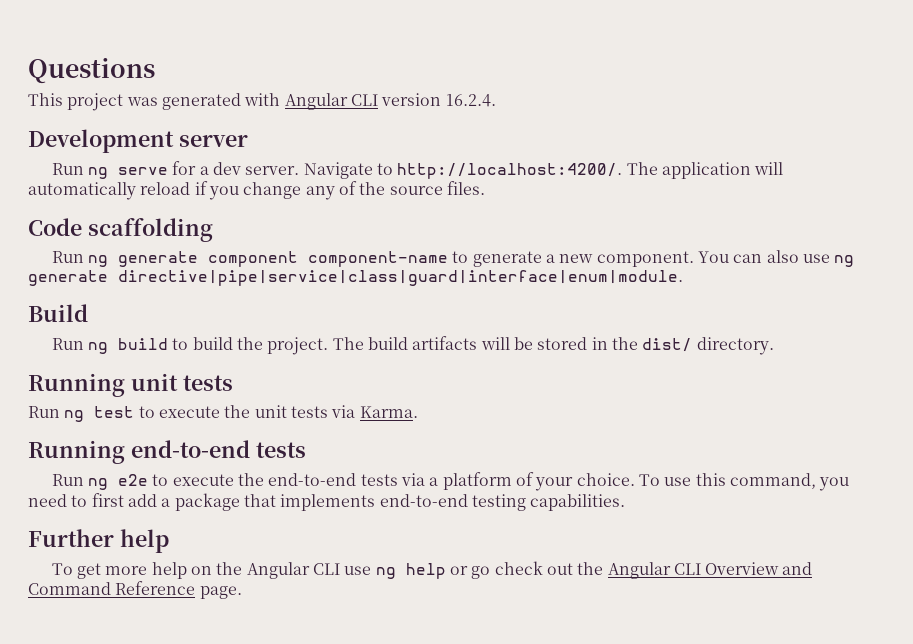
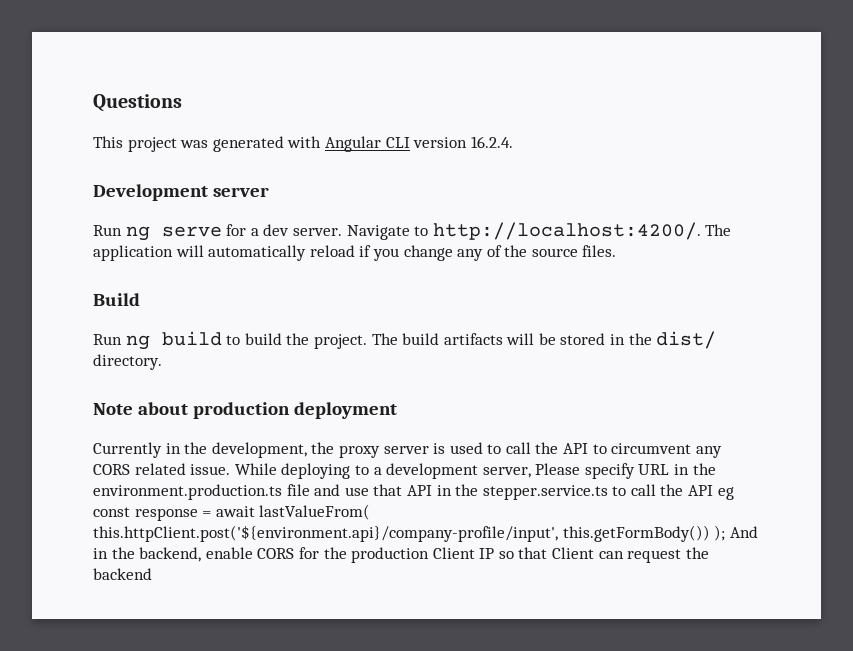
- Code scaffolding
- Run ng generate component component-name to generate a new component. You can also use ng generate directive|pipe|service|class|guard|interface|enum|module.
- Running unit tests
- Run ng test to execute the unit tests via Karma.
- Running end-to-end tests
- Run ng e2e to execute the end-to-end tests via a platform of your choice. To use this command, you need to first add a package that implements end-to-end testing capabilities.
- Further help
- To get more help on the Angular CLI use ng help or go check out the Angular CLI Overview and Command Reference page.
+ Note about production deployment
+ Currently in the development, the proxy server is used to call the API to circumvent any CORS related issue. While deploying to a development server, Please specify URL in the environment.production.ts file and use that API in the stepper.service.ts to call the API eg const response = await lastValueFrom( this.httpClient.post('${environment.api}/company-profile/input', this.getFormBody()) ); And in the backend, enable CORS for the production Client IP so that Client can request the backend

